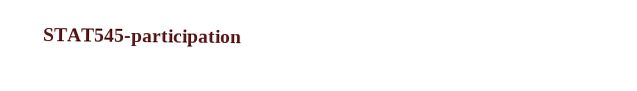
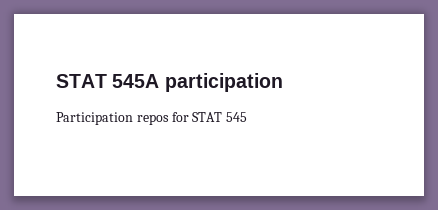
- STAT545-participation
+ STAT 545A participation
+ Participation repos for STAT 545

